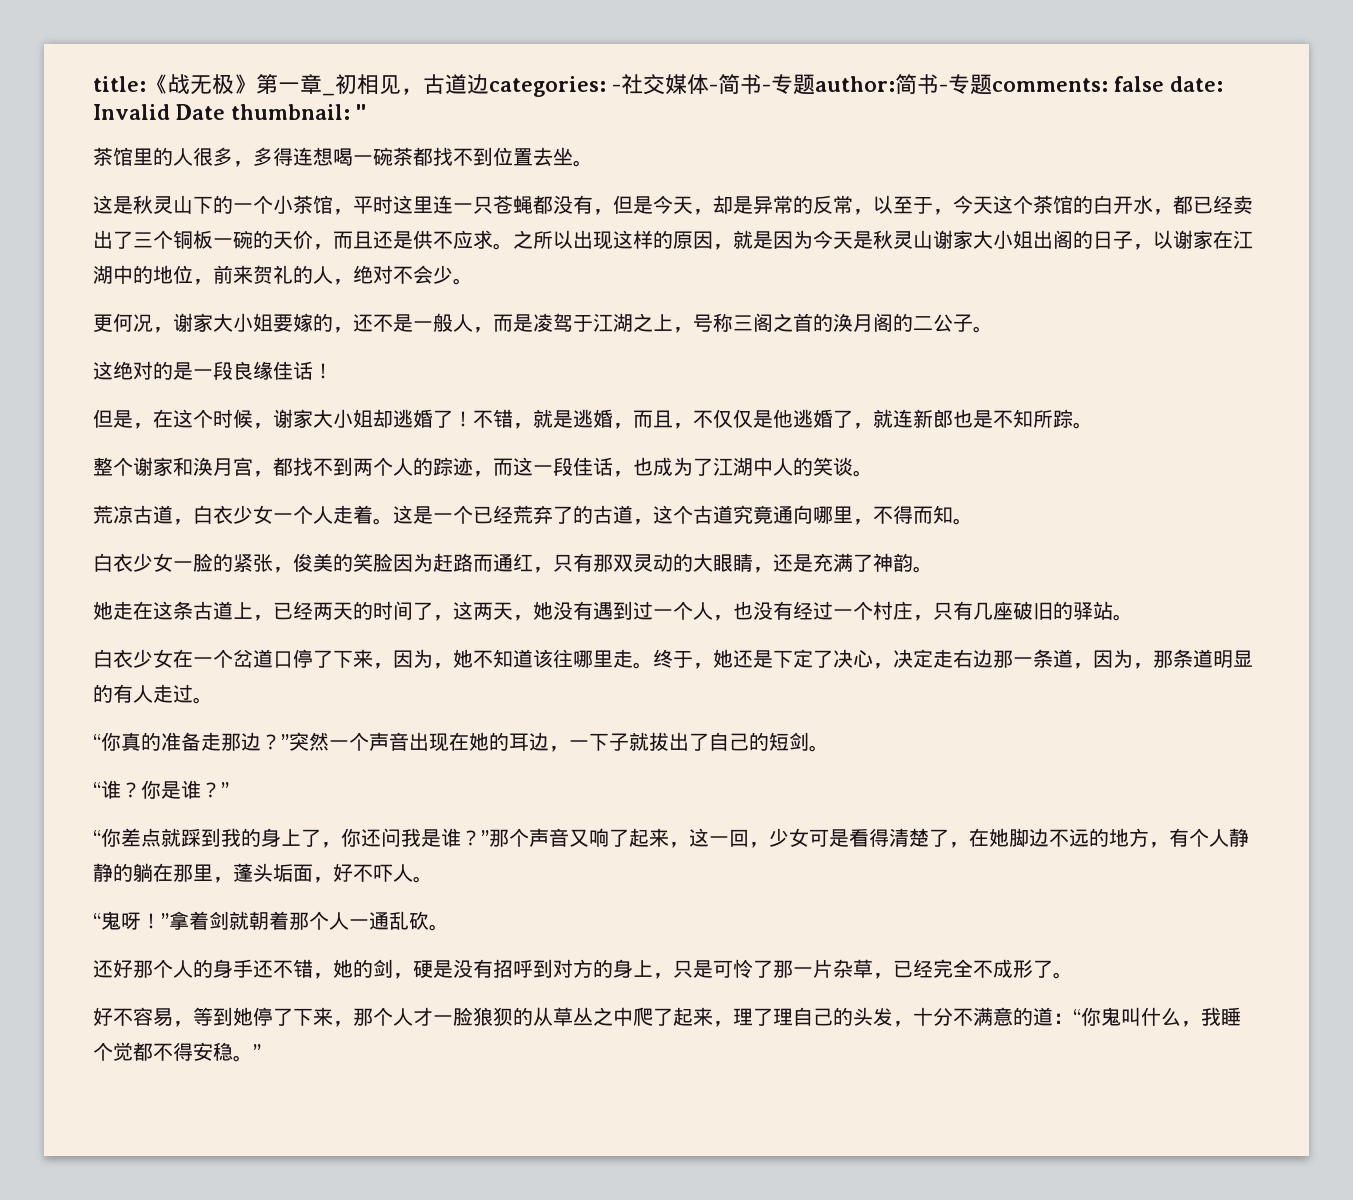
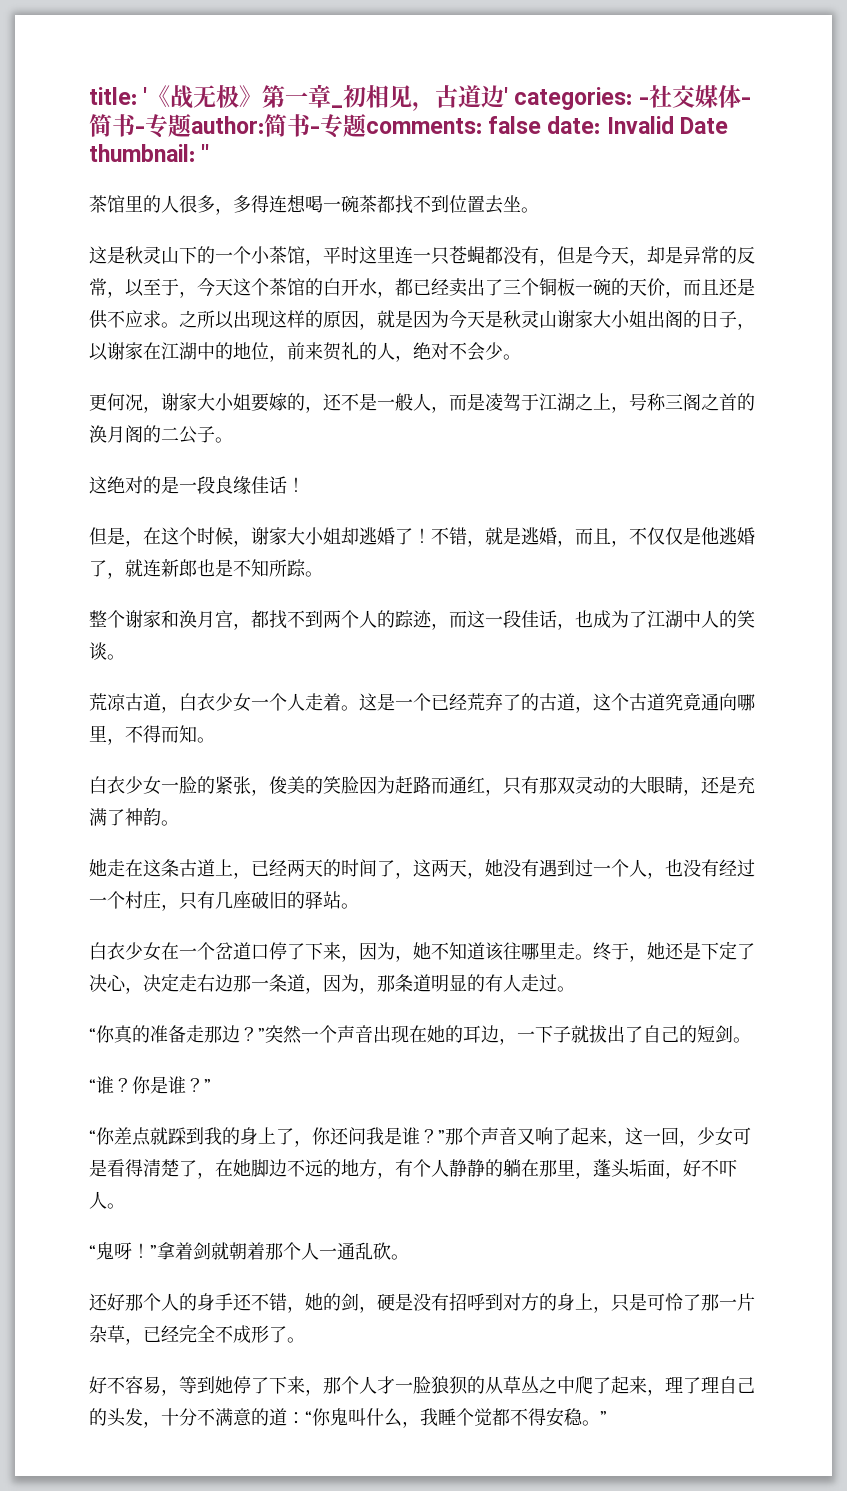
- title:《战无极》第一章_初相见，古道边categories: -社交媒体-简书-专题author:简书-专题comments: false date: Invalid Date thumbnail: ''
+ title: '《战无极》第一章_初相见，古道边' categories: -社交媒体-简书-专题author:简书-专题comments: false date: Invalid Date thumbnail: ''

